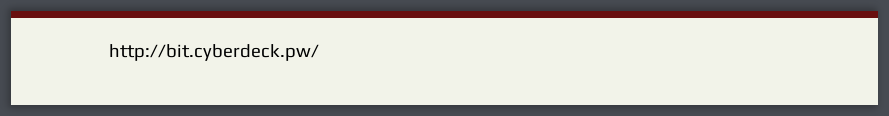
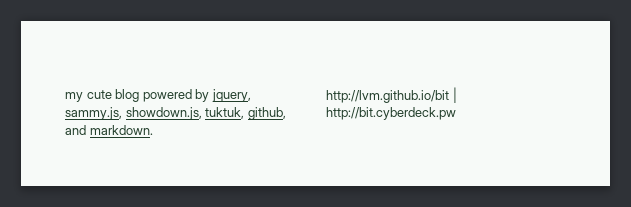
- http://bit.cyberdeck.pw/
+ my cute blog powered by jquery, sammy.js, showdown.js, tuktuk, github, and markdown.
+ http://lvm.github.io/bit | http://bit.cyberdeck.pw

